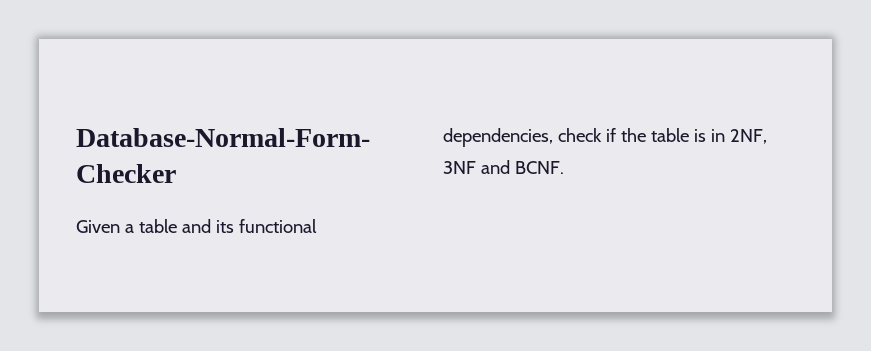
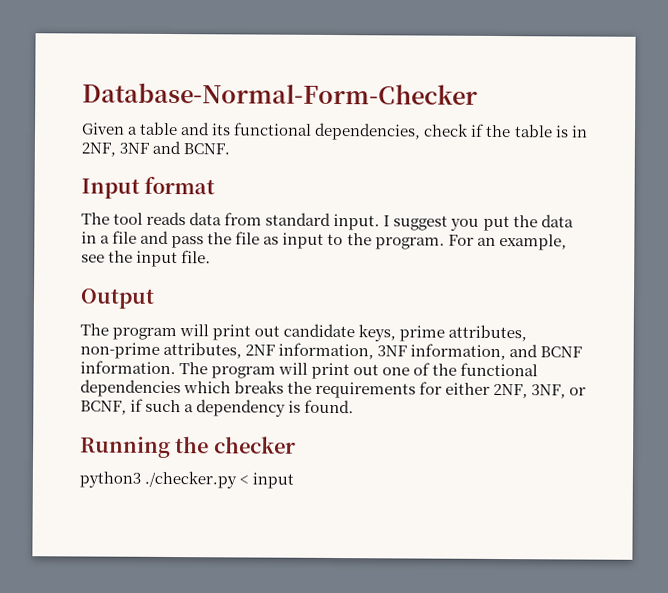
+ Input format
+ The tool reads data from standard input. I suggest you put the data in a file and pass the file as input to the program. For an example, see the input file.
+ Output
+ The program will print out candidate keys, prime attributes, non-prime attributes, 2NF information, 3NF information, and BCNF information. The program will print out one of the functional dependencies which breaks the requirements for either 2NF, 3NF, or BCNF, if such a dependency is found.
+ Running the checker
+ python3 ./checker.py < input

